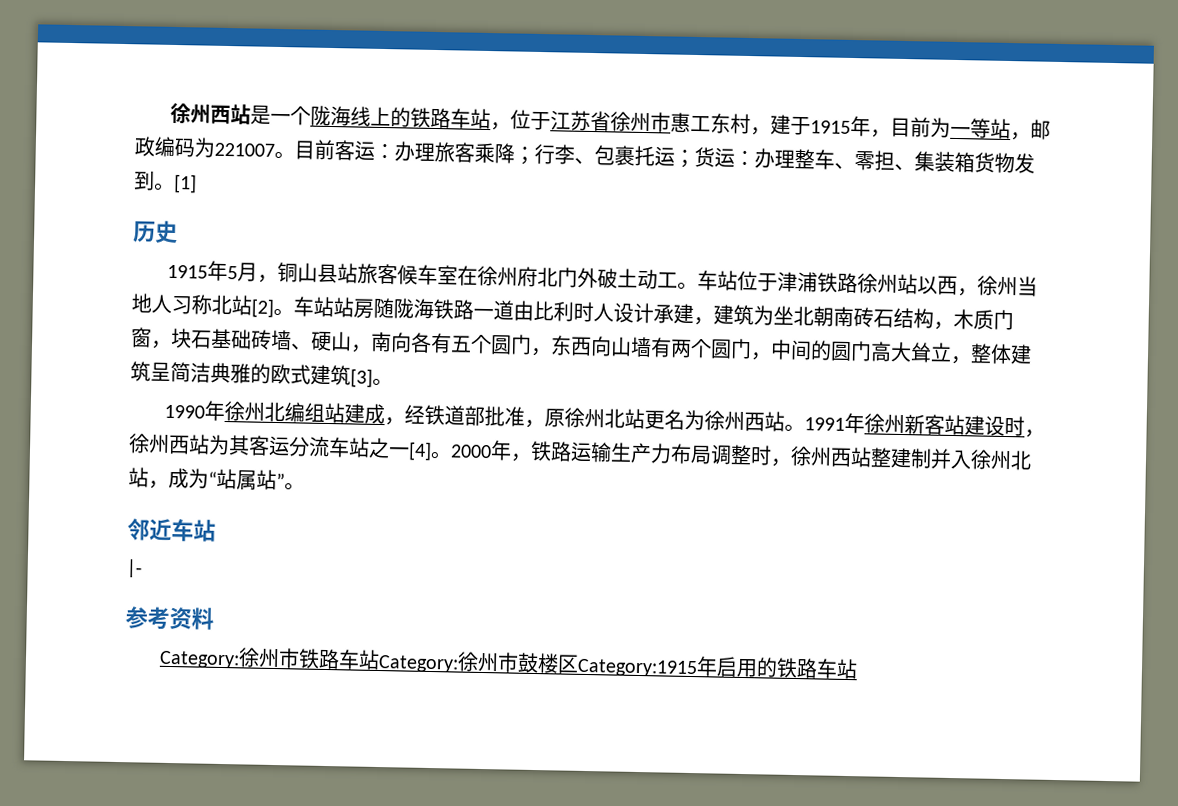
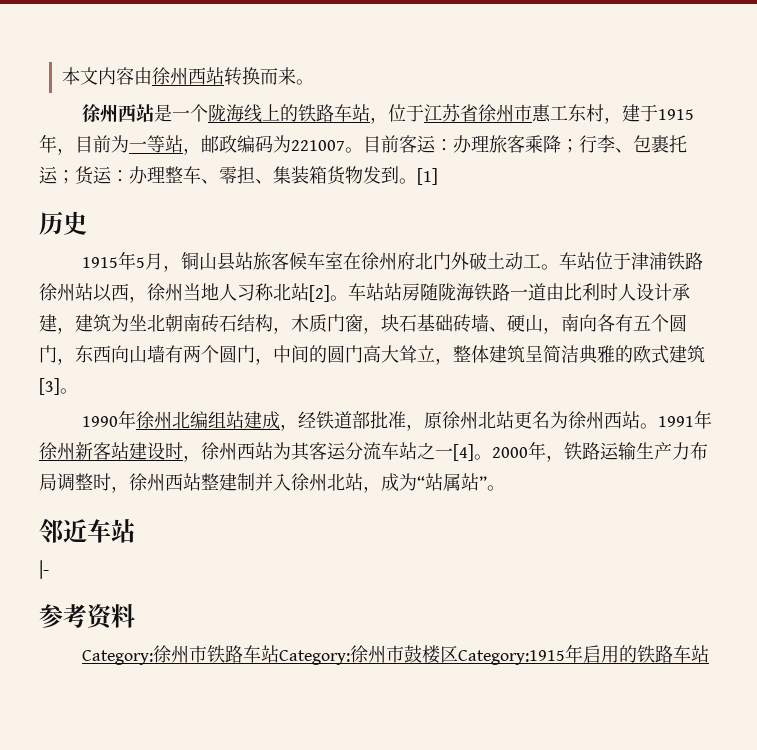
+ 本文内容由徐州西站转换而来。

